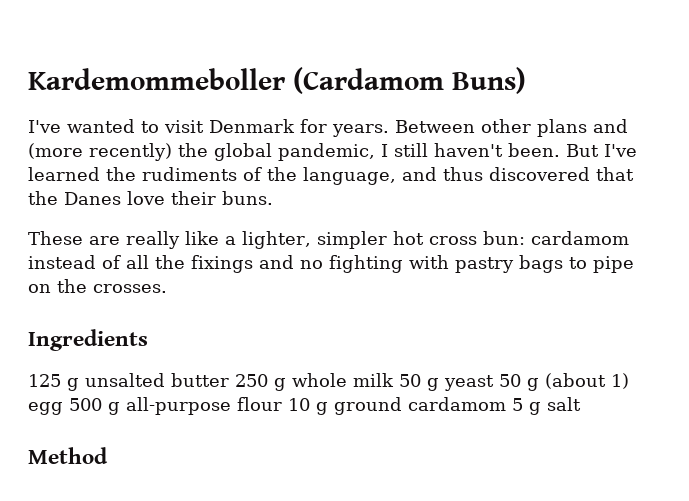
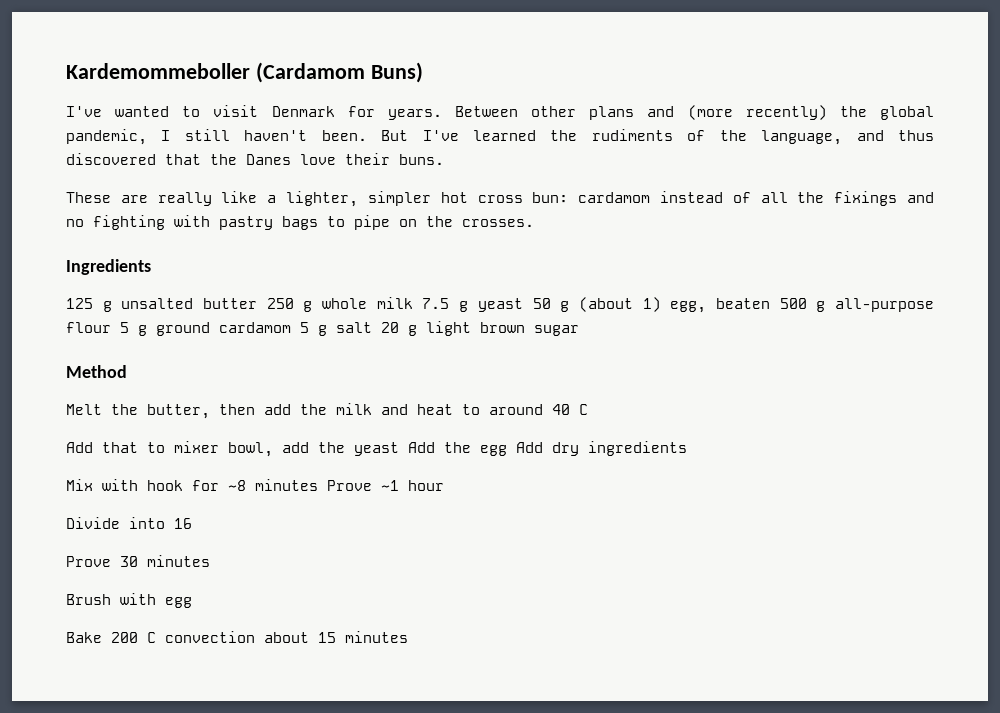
- 125 g unsalted butter 250 g whole milk 50 g yeast 50 g (about 1) egg 500 g all-purpose flour 10 g ground cardamom 5 g salt
+ 125 g unsalted butter 250 g whole milk 7.5 g yeast 50 g (about 1) egg, beaten 500 g all-purpose flour 5 g ground cardamom 5 g salt 20 g light brown sugar
  Method
+ Melt the butter, then add the milk and heat to around 40 C
+ Add that to mixer bowl, add the yeast Add the egg Add dry ingredients
+ Mix with hook for ~8 minutes Prove ~1 hour
+ Divide into 16
+ Prove 30 minutes
+ Brush with egg
+ Bake 200 C convection about 15 minutes

